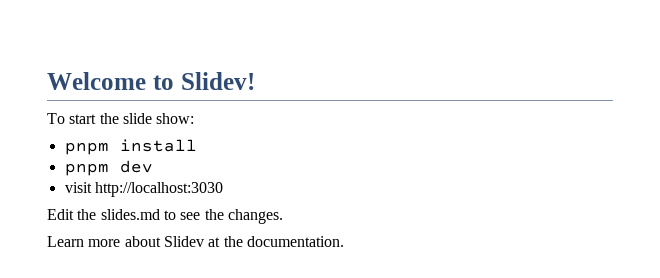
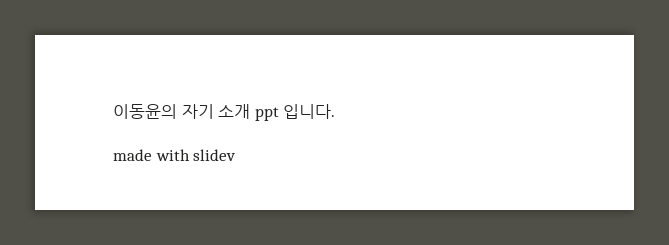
- Welcome to Slidev!
- To start the slide show:
- pnpm install
- pnpm dev
- visit http://localhost:3030
- Edit the slides.md to see the changes.
- Learn more about Slidev at the documentation.
+ 이동윤의 자기 소개 ppt 입니다.
+ made with slidev

